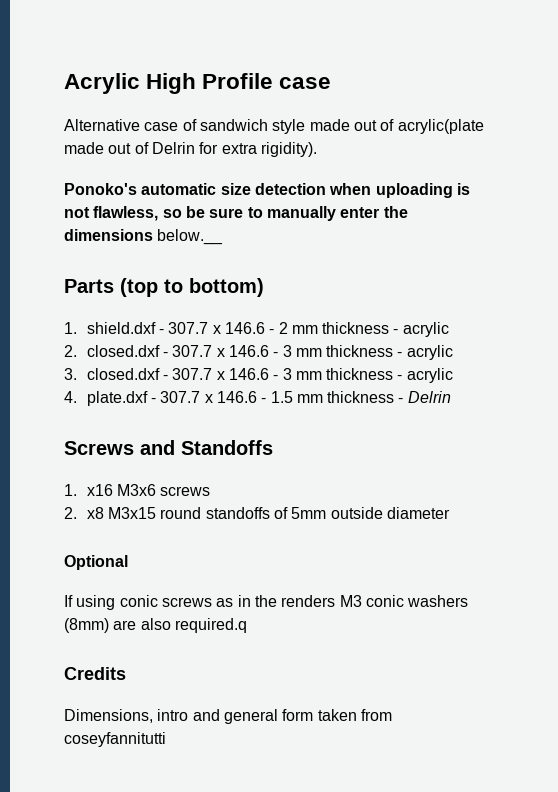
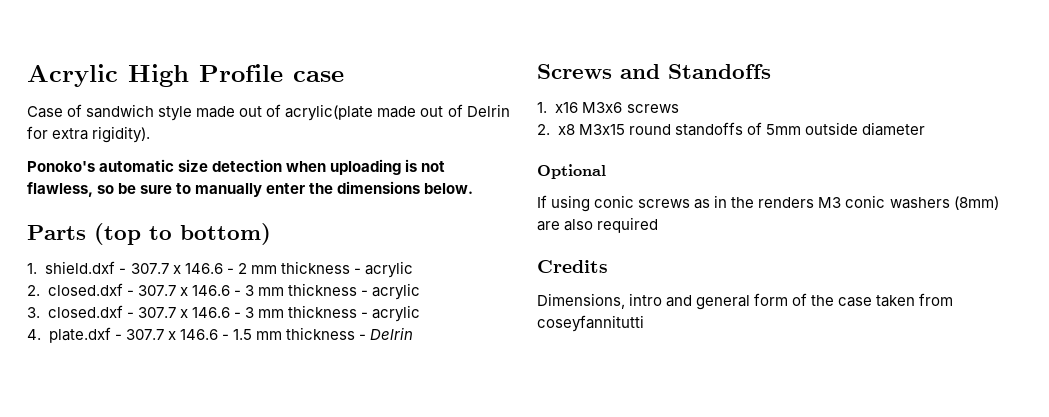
- Alternative case of sandwich style made out of acrylic(plate made out of Delrin for extra rigidity).
+ Case of sandwich style made out of acrylic(plate made out of Delrin for extra rigidity).
- Ponoko's automatic size detection when uploading is not flawless, so be sure to manually enter the dimensions below.__
+ Ponoko's automatic size detection when uploading is not flawless, so be sure to manually enter the dimensions below.
- If using conic screws as in the renders M3 conic washers (8mm) are also required.q
+ If using conic screws as in the renders M3 conic washers (8mm) are also required
- Dimensions, intro and general form taken from coseyfannitutti
+ Dimensions, intro and general form of the case taken from coseyfannitutti

